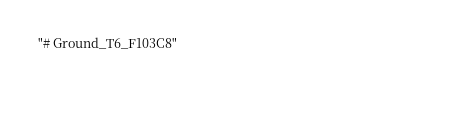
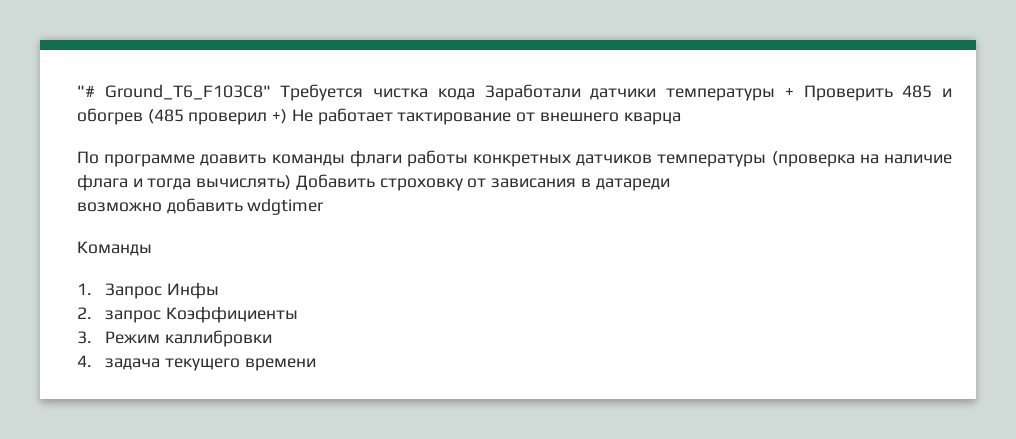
- "# Ground_T6_F103C8"
+ "# Ground_T6_F103C8" Требуется чистка кода Заработали датчики температуры + Проверить 485 и обогрев (485 проверил +) Не работает тактирование от внешнего кварца
+ По программе доавить команды флаги работы конкретных датчиков температуры (проверка на наличие флага и тогда вычислять) Добавить строховку от зависания в датареди
+ возможно добавить wdgtimer
+ Команды
+ 1. Запрос Инфы
+ 2. запрос Коэффициенты
+ 3. Режим каллибровки
+ 4. задача текущего времени

